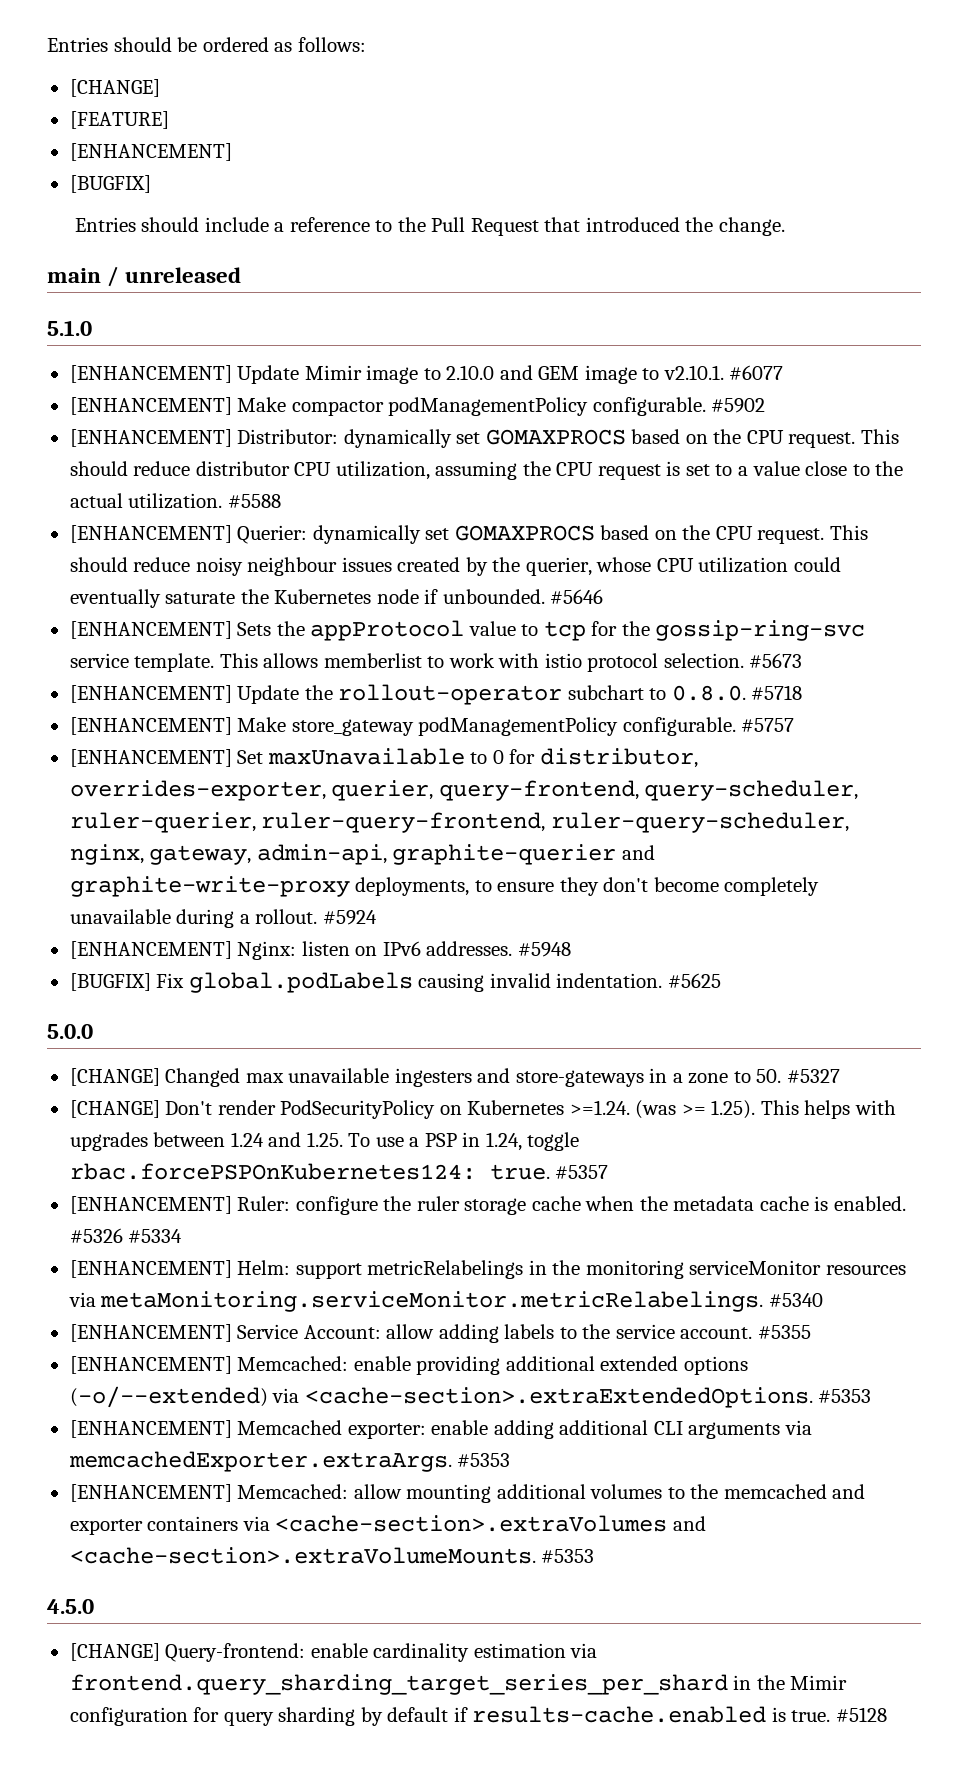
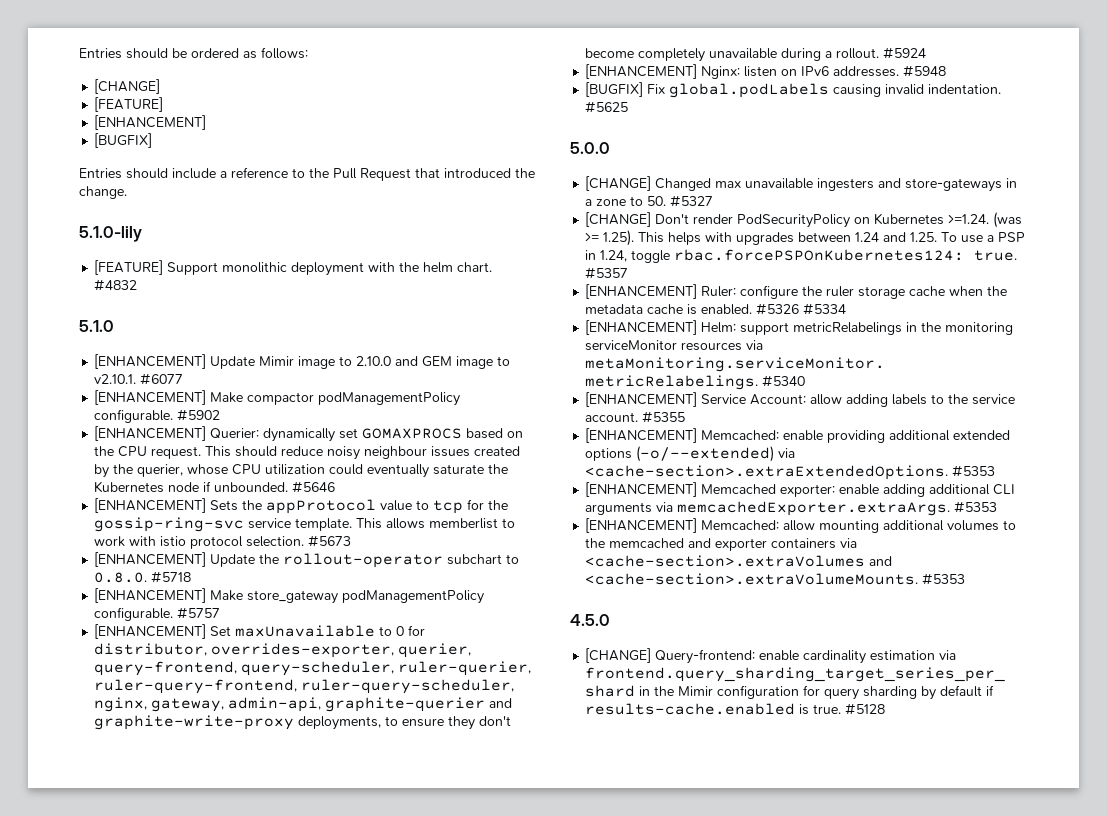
- main / unreleased
+ 5.1.0-lily
+ [FEATURE] Support monolithic deployment with the helm chart. #4832
- [ENHANCEMENT] Distributor: dynamically set GOMAXPROCS based on the CPU request. This should reduce distributor CPU utilization, assuming the CPU request is set to a value close to the actual utilization. #5588

